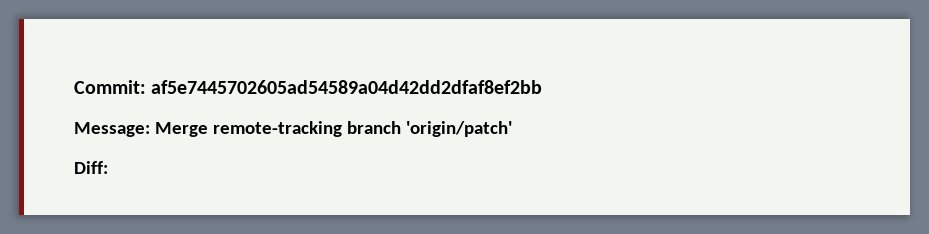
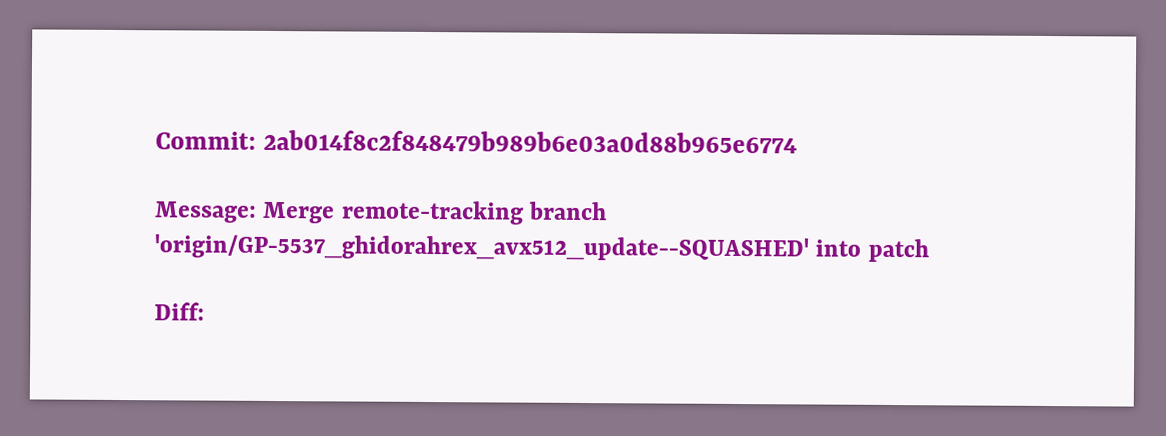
- Commit: af5e7445702605ad54589a04d42dd2dfaf8ef2bb
+ Commit: 2ab014f8c2f848479b989b6e03a0d88b965e6774
- Message: Merge remote-tracking branch 'origin/patch'
+ Message: Merge remote-tracking branch 'origin/GP-5537_ghidorahrex_avx512_update--SQUASHED' into patch

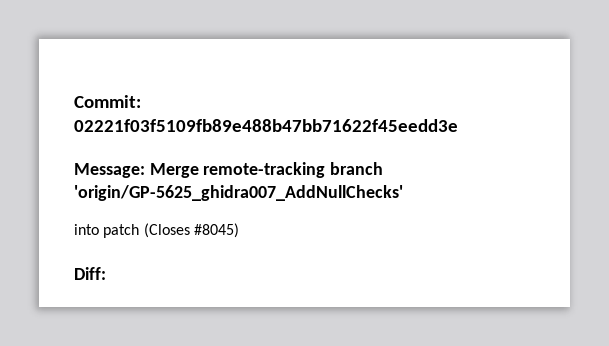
- Commit: 2ab014f8c2f848479b989b6e03a0d88b965e6774
+ Commit: 02221f03f5109fb89e488b47bb71622f45eedd3e
- Message: Merge remote-tracking branch 'origin/GP-5537_ghidorahrex_avx512_update--SQUASHED' into patch
+ Message: Merge remote-tracking branch 'origin/GP-5625_ghidra007_AddNullChecks'
+ into patch (Closes #8045)

